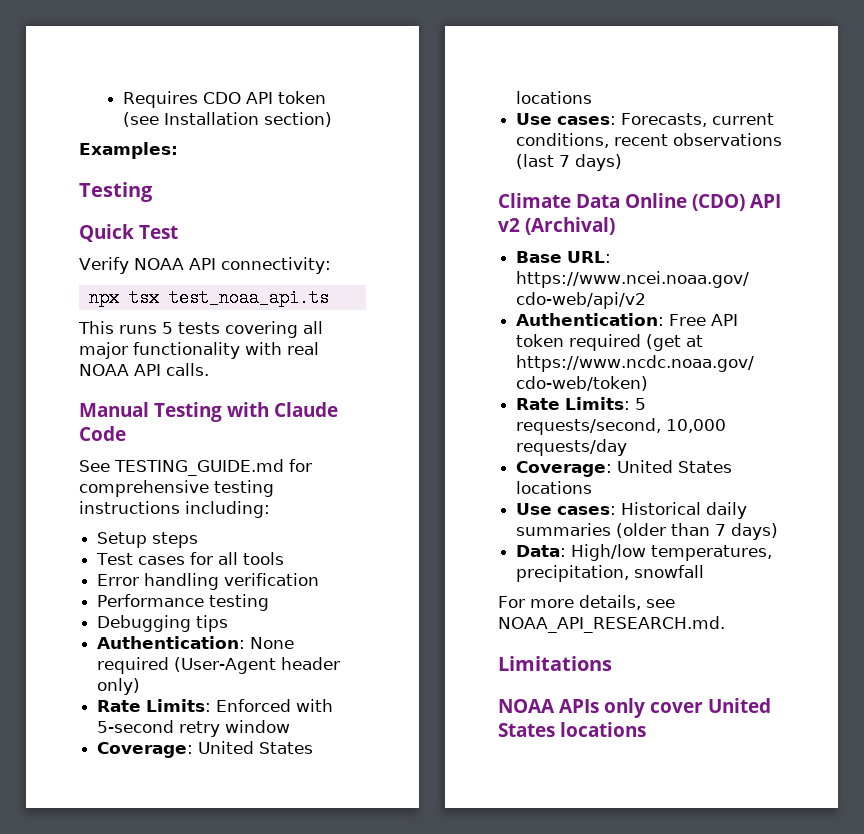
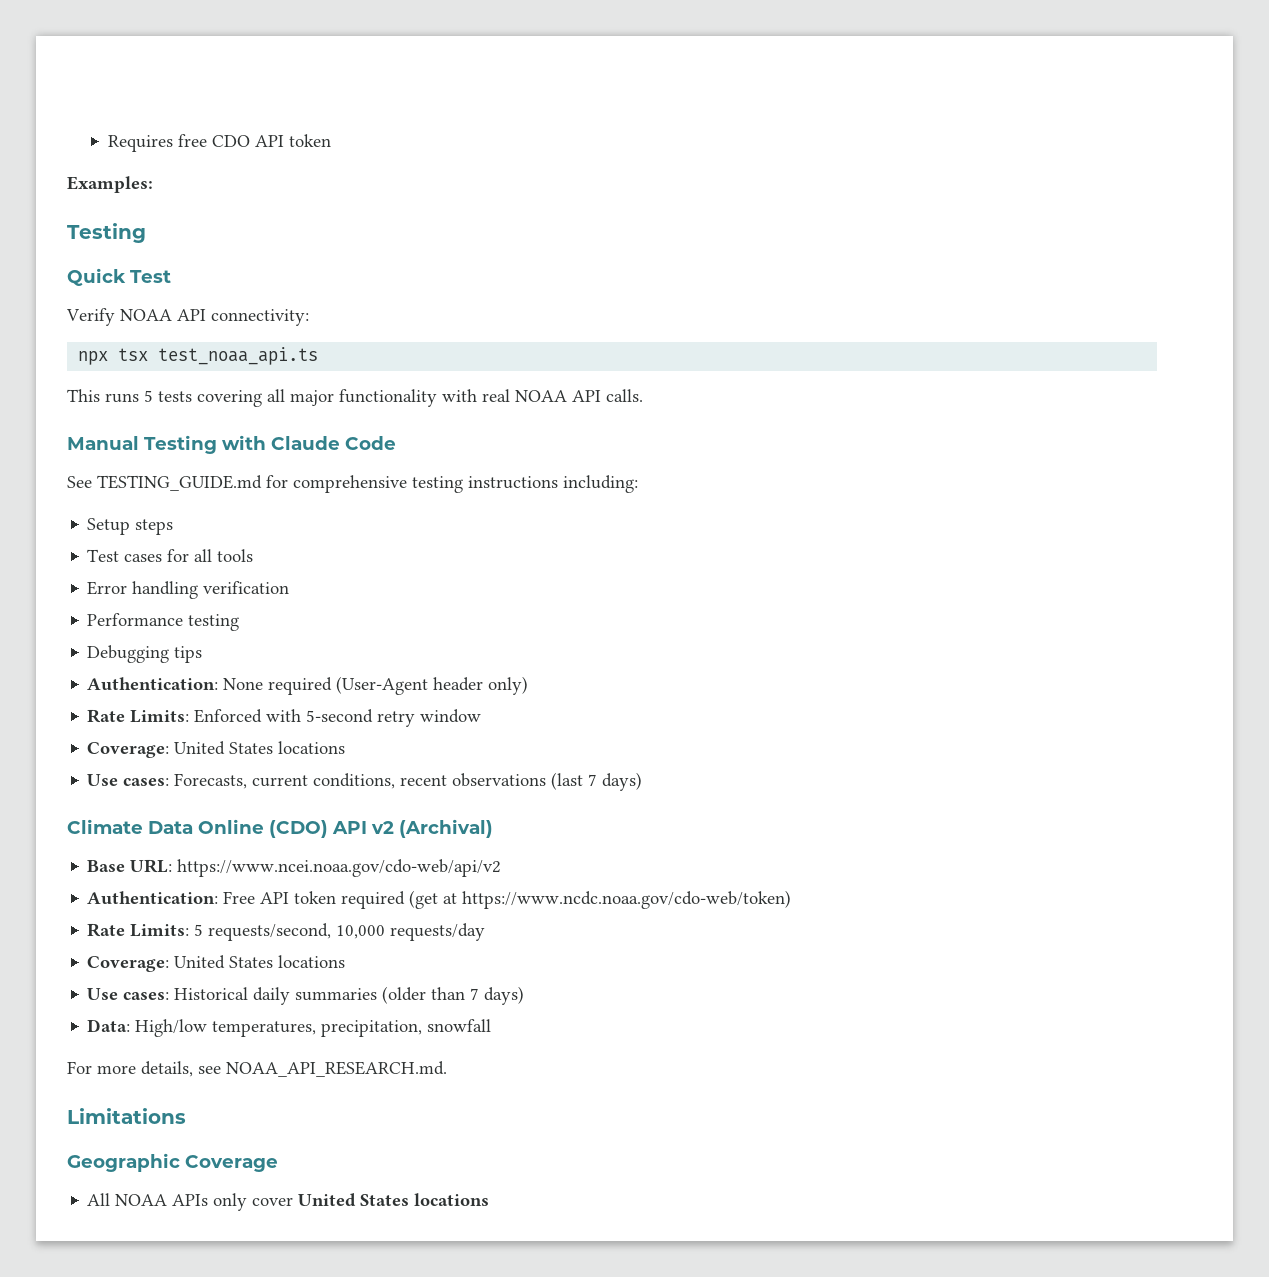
- Requires CDO API token (see Installation section)
+ Requires free CDO API token
- NOAA APIs only cover United States locations
+ Geographic Coverage
+ All NOAA APIs only cover United States locations

